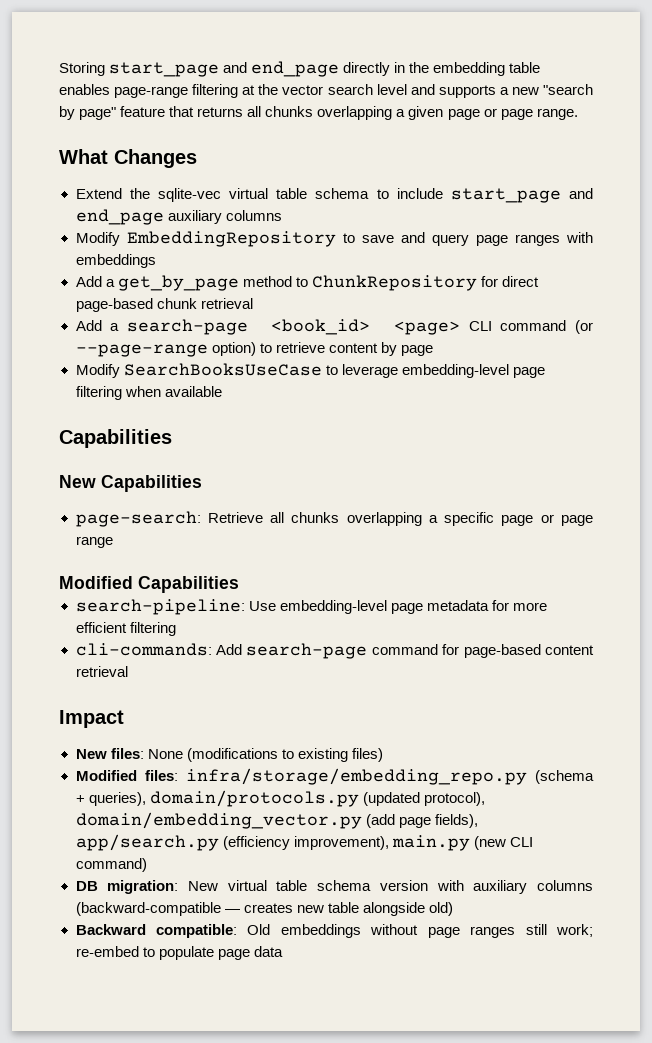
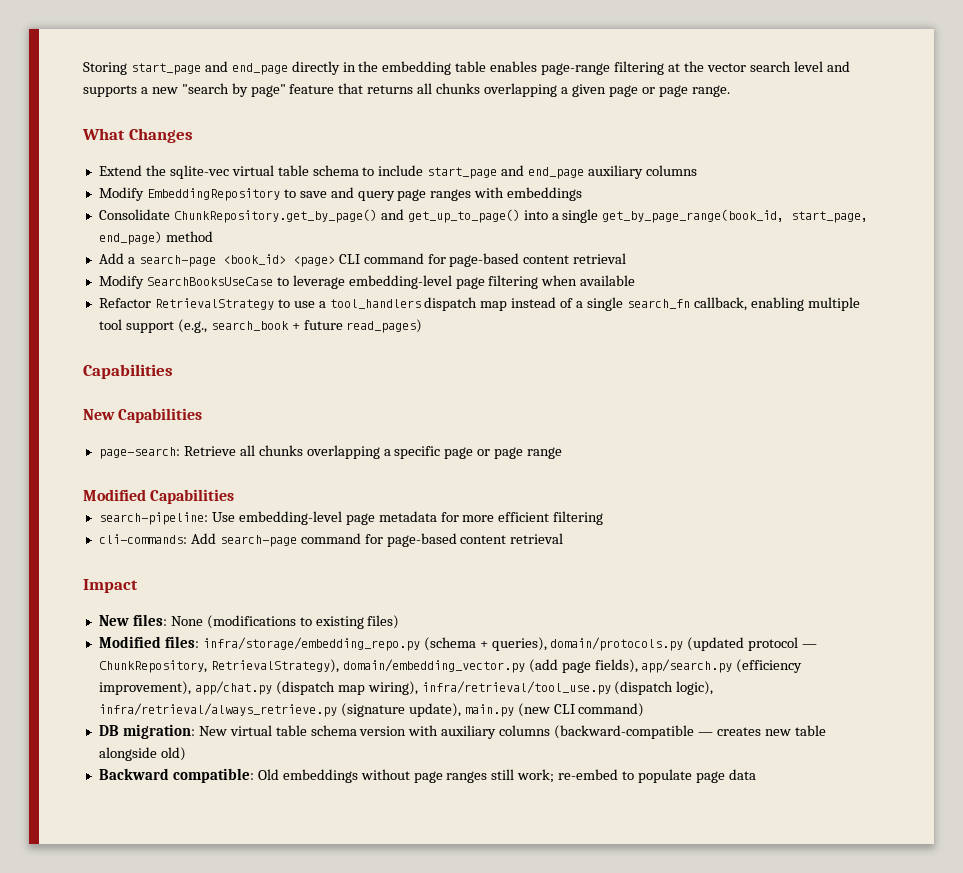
- Add a get_by_page method to ChunkRepository for direct page-based chunk retrieval
+ Consolidate ChunkRepository.get_by_page() and get_up_to_page() into a single get_by_page_range(book_id, start_page, end_page) method
- Add a search-page <book_id> <page> CLI command (or --page-range option) to retrieve content by page
+ Add a search-page <book_id> <page> CLI command for page-based content retrieval
+ Refactor RetrievalStrategy to use a tool_handlers dispatch map instead of a single search_fn callback, enabling multiple tool support (e.g., search_book + future read_pages)
- Modified files: infra/storage/embedding_repo.py (schema + queries), domain/protocols.py (updated protocol), domain/embedding_vector.py (add page fields), app/search.py (efficiency improvement), main.py (new CLI command)
+ Modified files: infra/storage/embedding_repo.py (schema + queries), domain/protocols.py (updated protocol — ChunkRepository, RetrievalStrategy), domain/embedding_vector.py (add page fields), app/search.py (efficiency improvement), app/chat.py (dispatch map wiring), infra/retrieval/tool_use.py (dispatch logic), infra/retrieval/always_retrieve.py (signature update), main.py (new CLI command)

